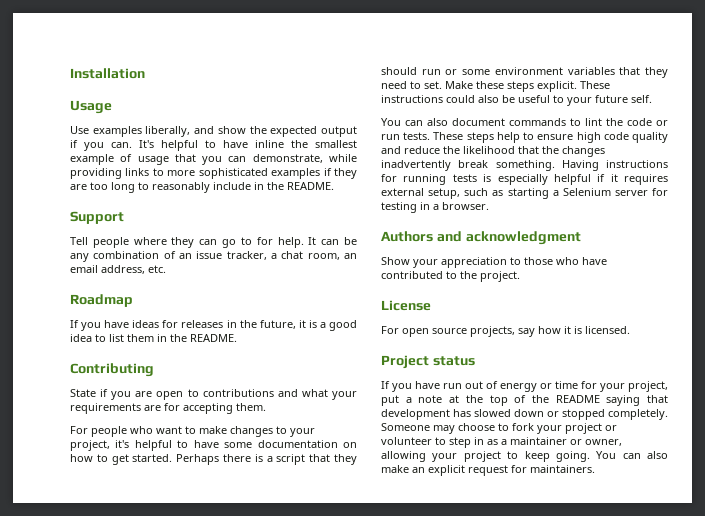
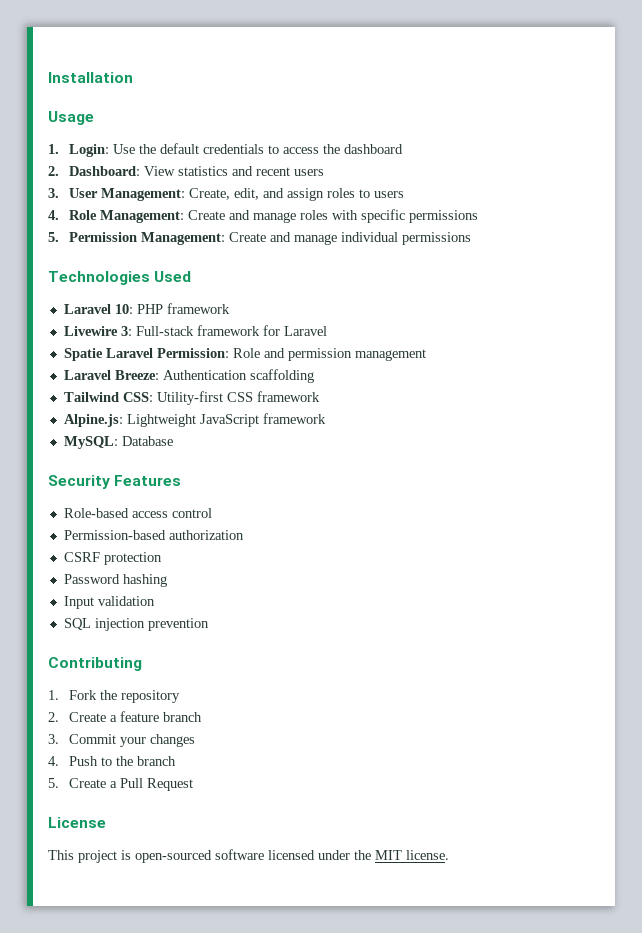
- Use examples liberally, and show the expected output if you can. It's helpful to have inline the smallest example of usage that you can demonstrate, while providing links to more sophisticated examples if they are too long to reasonably include in the README.
- Support
- Tell people where they can go to for help. It can be any combination of an issue tracker, a chat room, an email address, etc.
- Roadmap
- If you have ideas for releases in the future, it is a good idea to list them in the README.
+ 1. Login: Use the default credentials to access the dashboard
+ 2. Dashboard: View statistics and recent users
+ 3. User Management: Create, edit, and assign roles to users
+ 4. Role Management: Create and manage roles with specific permissions
+ 5. Permission Management: Create and manage individual permissions
+ Technologies Used
+ Laravel 10: PHP framework
+ Livewire 3: Full-stack framework for Laravel
+ Spatie Laravel Permission: Role and permission management
+ Laravel Breeze: Authentication scaffolding
+ Tailwind CSS: Utility-first CSS framework
+ Alpine.js: Lightweight JavaScript framework
+ MySQL: Database
+ Security Features
+ Role-based access control
+ Permission-based authorization
+ CSRF protection
+ Password hashing
+ Input validation
+ SQL injection prevention
  Contributing
- State if you are open to contributions and what your requirements are for accepting them.
- For people who want to make changes to your project, it's helpful to have some documentation on how to get started. Perhaps there is a script that they should run or some environment variables that they need to set. Make these steps explicit. These instructions could also be useful to your future self.
- You can also document commands to lint the code or run tests. These steps help to ensure high code quality and reduce the likelihood that the changes inadvertently break something. Having instructions for running tests is especially helpful if it requires external setup, such as starting a Selenium server for testing in a browser.
- Authors and acknowledgment
- Show your appreciation to those who have contributed to the project.
+ 1. Fork the repository
+ 2. Create a feature branch
+ 3. Commit your changes
+ 4. Push to the branch
+ 5. Create a Pull Request
  License
- For open source projects, say how it is licensed.
- Project status
- If you have run out of energy or time for your project, put a note at the top of the README saying that development has slowed down or stopped completely. Someone may choose to fork your project or volunteer to step in as a maintainer or owner, allowing your project to keep going. You can also make an explicit request for maintainers.
+ This project is open-sourced software licensed under the MIT license.

